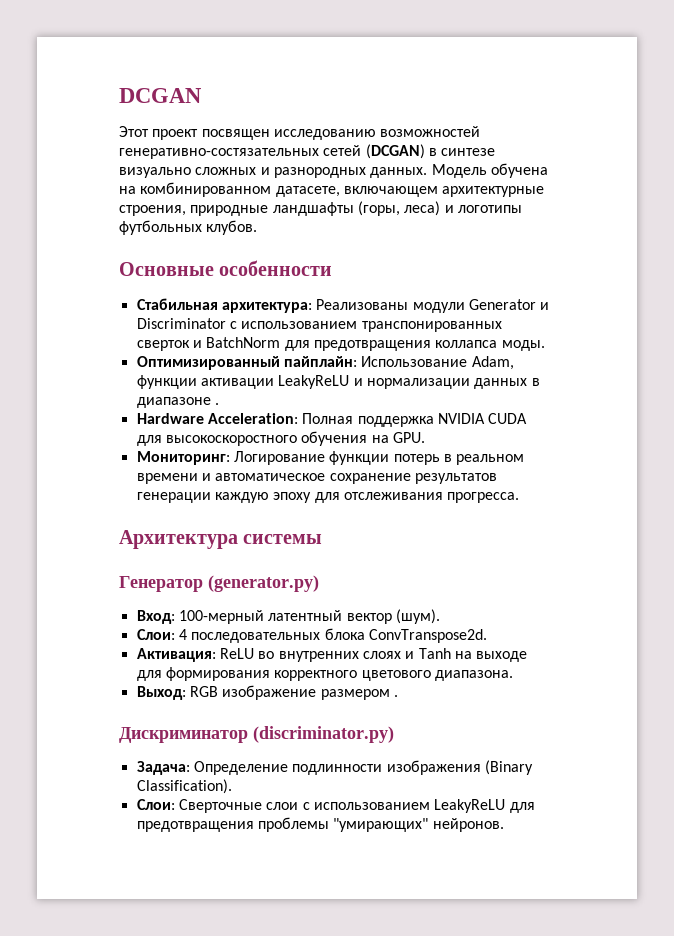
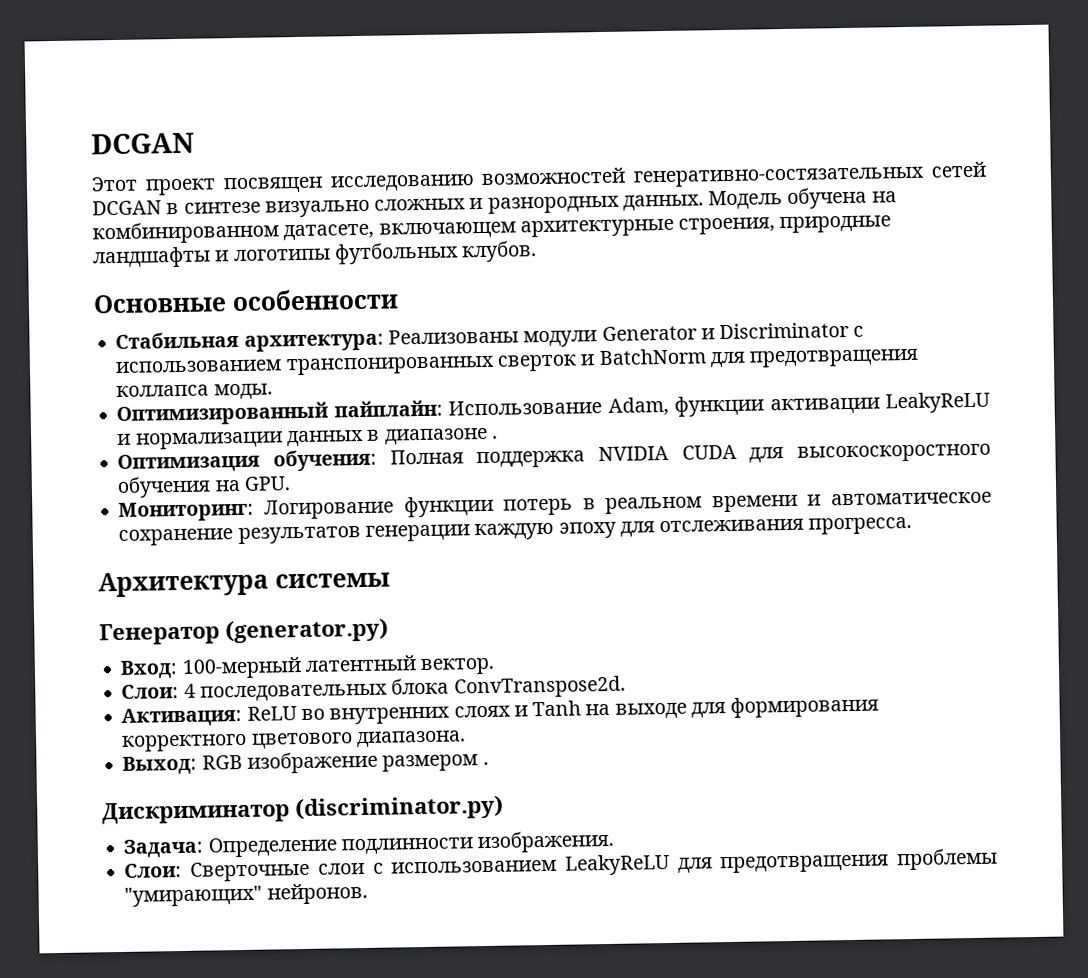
- Этот проект посвящен исследованию возможностей генеративно-состязательных сетей (DCGAN) в синтезе визуально сложных и разнородных данных.
+ Этот проект посвящен исследованию возможностей генеративно-состязательных сетей DCGAN в синтезе визуально сложных и разнородных данных.
- Модель обучена на комбинированном датасете, включающем архитектурные строения, природные ландшафты (горы, леса) и логотипы футбольных клубов.
+ Модель обучена на комбинированном датасете, включающем архитектурные строения, природные ландшафты и логотипы футбольных клубов.
- Hardware Acceleration: Полная поддержка NVIDIA CUDA для высокоскоростного обучения на GPU.
+ Оптимизация обучения: Полная поддержка NVIDIA CUDA для высокоскоростного обучения на GPU.
- Вход: 100-мерный латентный вектор (шум).
+ Вход: 100-мерный латентный вектор.
- Задача: Определение подлинности изображения (Binary Classification).
+ Задача: Определение подлинности изображения.

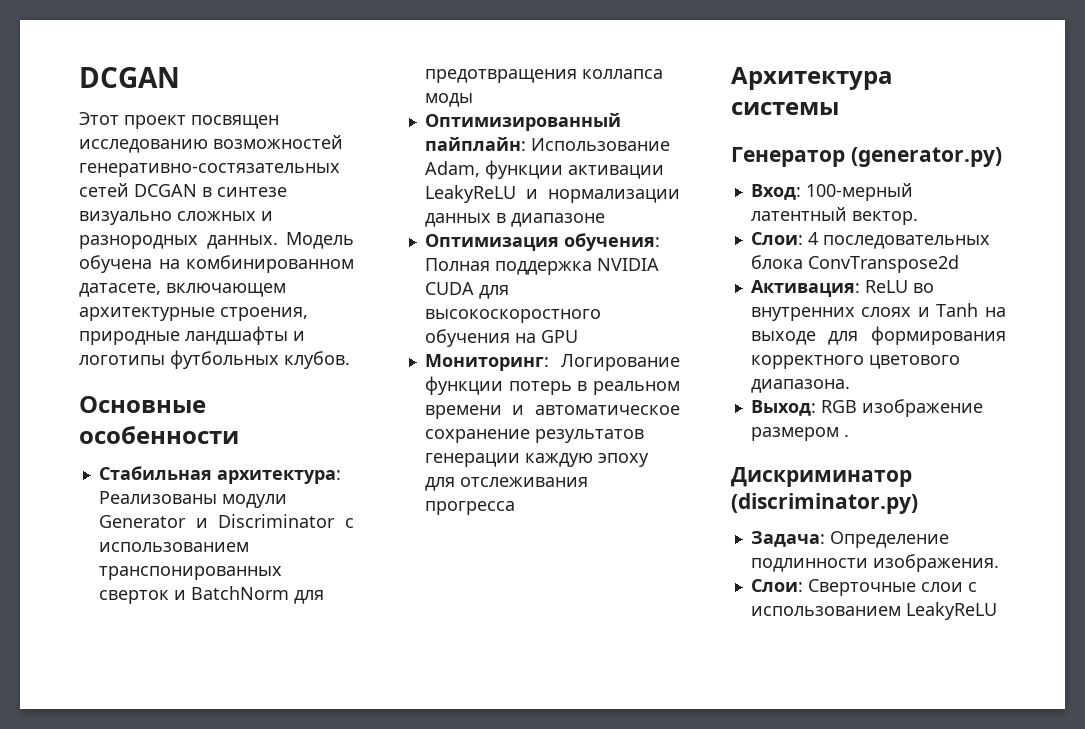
- Стабильная архитектура: Реализованы модули Generator и Discriminator с использованием транспонированных сверток и BatchNorm для предотвращения коллапса моды.
+ Стабильная архитектура: Реализованы модули Generator и Discriminator с использованием транспонированных сверток и BatchNorm для предотвращения коллапса моды
- Оптимизированный пайплайн: Использование Adam, функции активации LeakyReLU и нормализации данных в диапазоне .
+ Оптимизированный пайплайн: Использование Adam, функции активации LeakyReLU и нормализации данных в диапазоне
- Оптимизация обучения: Полная поддержка NVIDIA CUDA для высокоскоростного обучения на GPU.
+ Оптимизация обучения: Полная поддержка NVIDIA CUDA для высокоскоростного обучения на GPU
- Мониторинг: Логирование функции потерь в реальном времени и автоматическое сохранение результатов генерации каждую эпоху для отслеживания прогресса.
+ Мониторинг: Логирование функции потерь в реальном времени и автоматическое сохранение результатов генерации каждую эпоху для отслеживания прогресса
- Слои: 4 последовательных блока ConvTranspose2d.
+ Слои: 4 последовательных блока ConvTranspose2d
- Слои: Сверточные слои с использованием LeakyReLU для предотвращения проблемы "умирающих" нейронов.
+ Слои: Сверточные слои с использованием LeakyReLU

